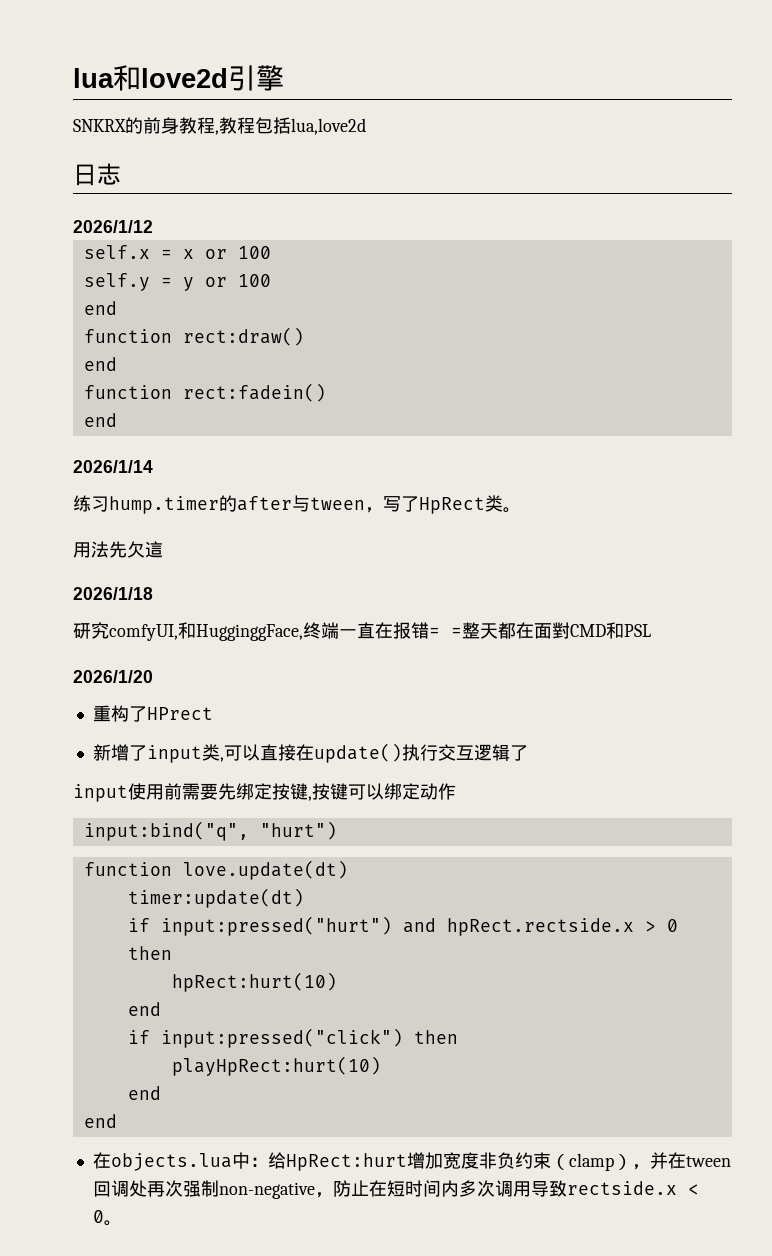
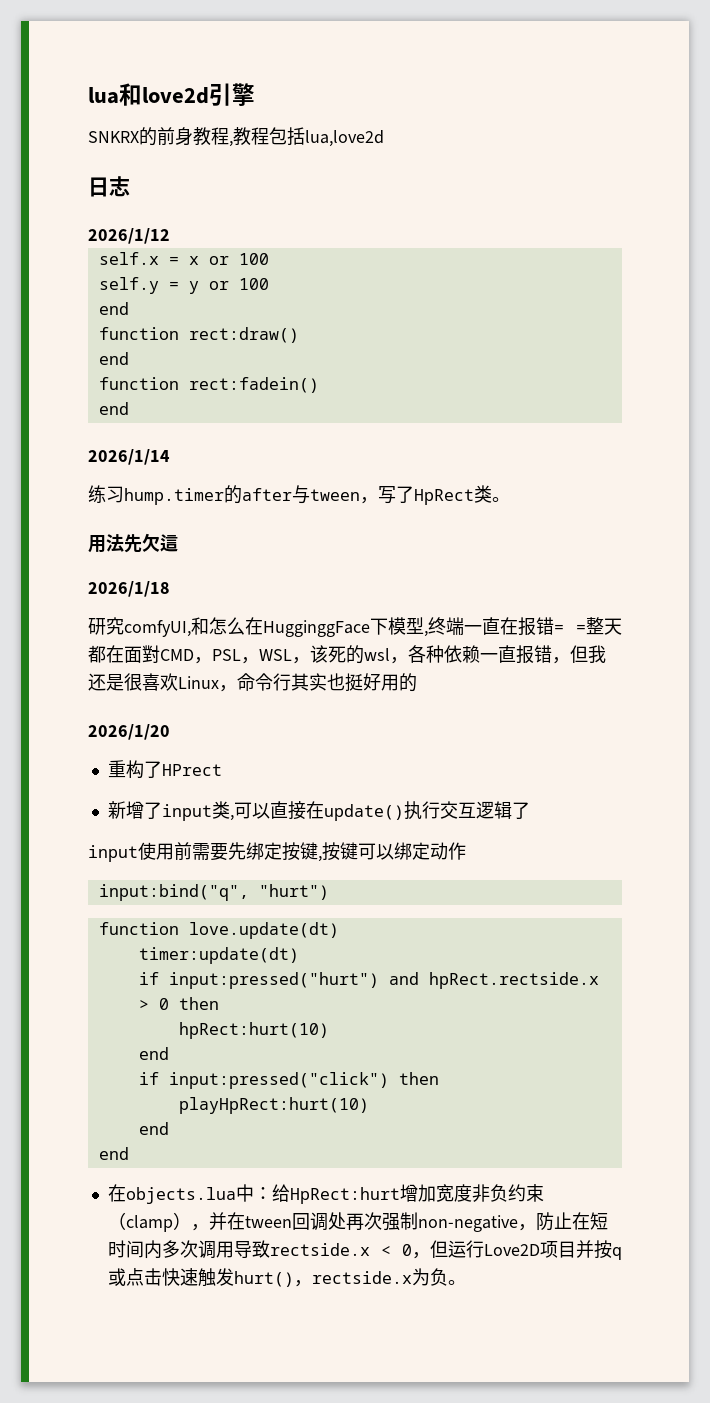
- 研究comfyUI,和HugginggFace,终端一直在报错= =整天都在面對CMD和PSL
+ 研究comfyUI,和怎么在HugginggFace下模型,终端一直在报错= =整天都在面對CMD，PSL，WSL，该死的wsl，各种依赖一直报错，但我还是很喜欢Linux，命令行其实也挺好用的
- 在objects.lua中：给HpRect:hurt增加宽度非负约束（clamp），并在tween回调处再次强制non-negative，防止在短时间内多次调用导致rectside.x < 0。
+ 在objects.lua中：给HpRect:hurt增加宽度非负约束（clamp），并在tween回调处再次强制non-negative，防止在短时间内多次调用导致rectside.x < 0，但运行Love2D项目并按q或点击快速触发hurt()，rectside.x为负。

